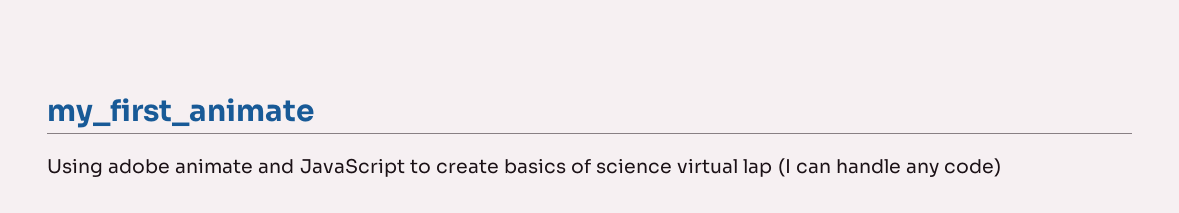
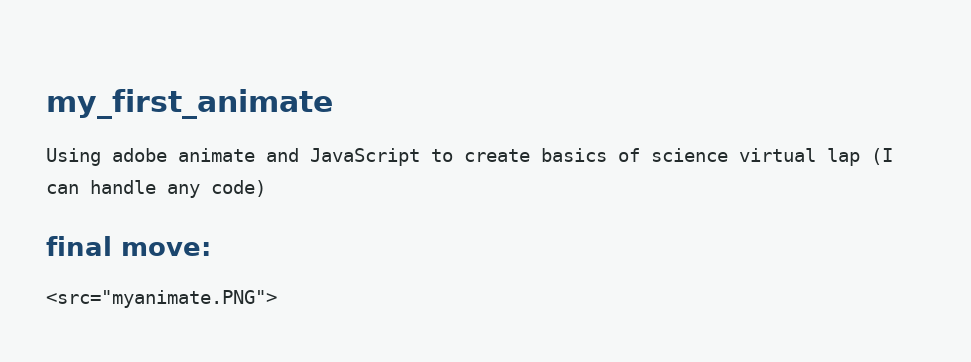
+ final move:
+ <src="myanimate.PNG">

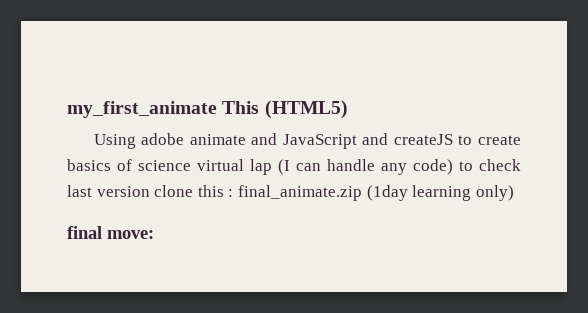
- my_first_animate
+ my_first_animate This (HTML5)
- Using adobe animate and JavaScript to create basics of science virtual lap (I can handle any code)
+ Using adobe animate and JavaScript and createJS to create basics of science virtual lap (I can handle any code) to check last version clone this : final_animate.zip (1day learning only)
- <src="myanimate.PNG">

